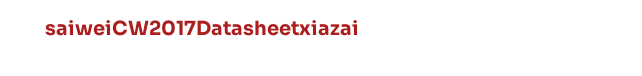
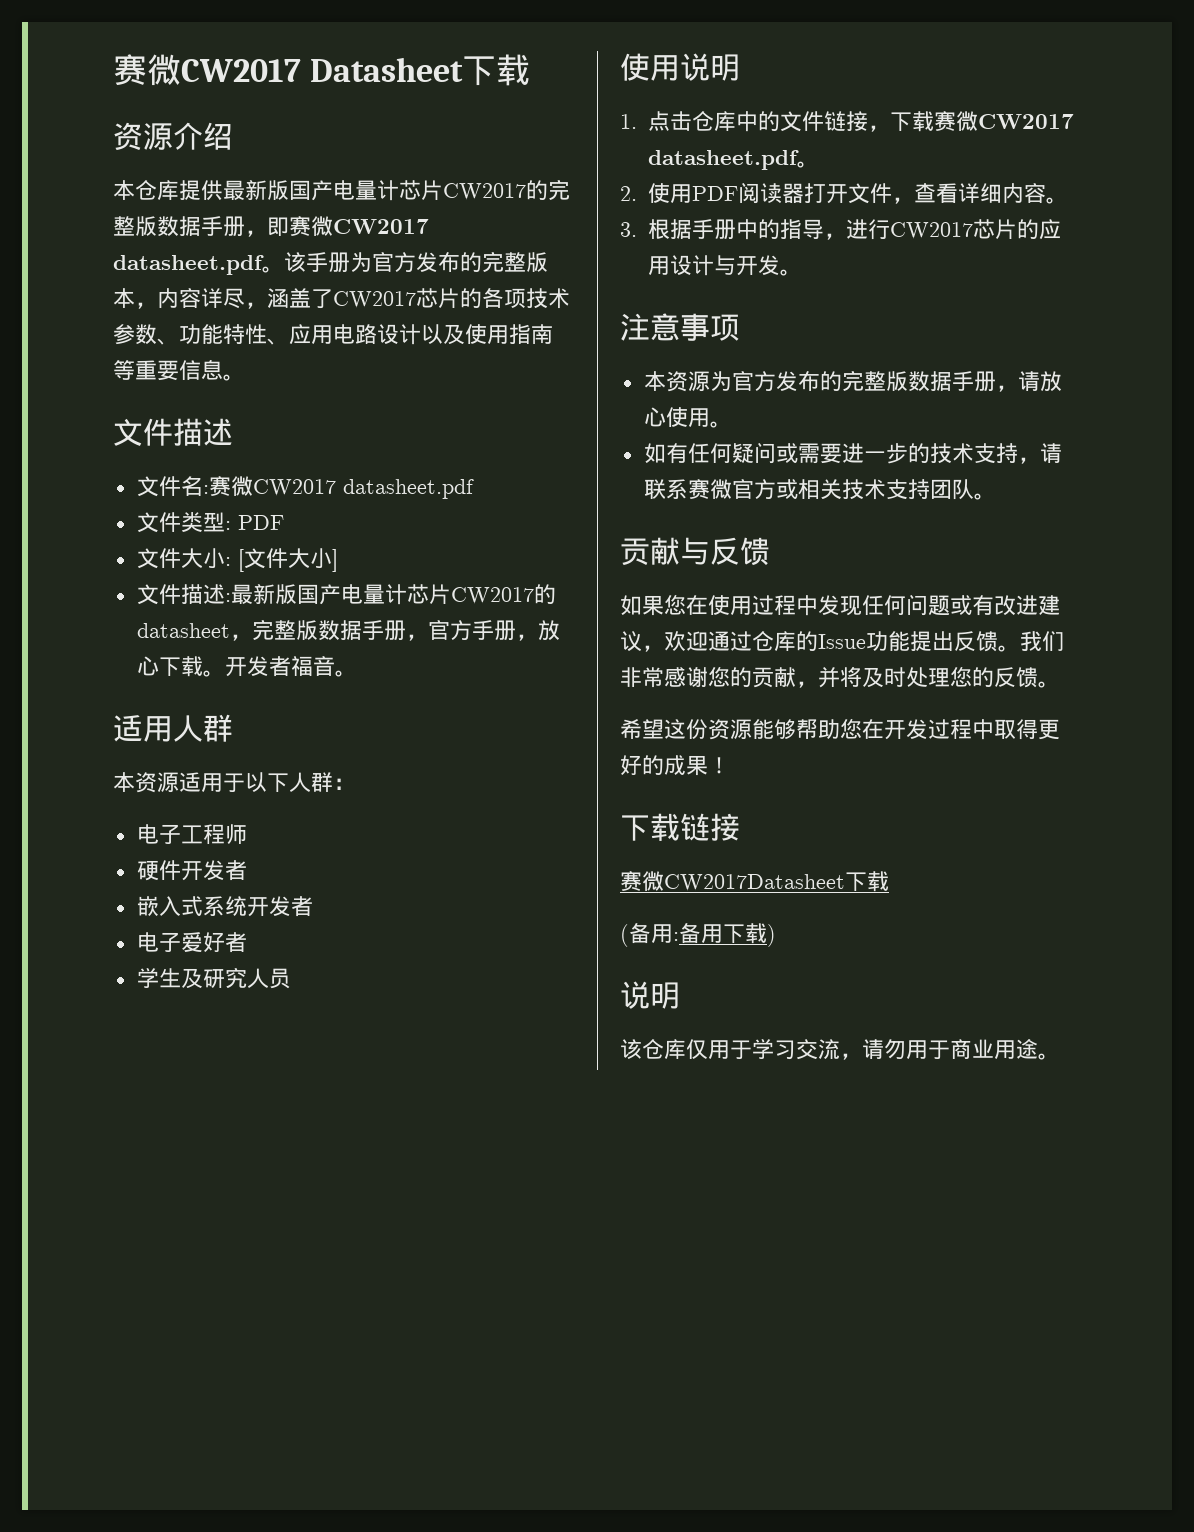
- saiweiCW2017Datasheetxiazai
+ 赛微CW2017 Datasheet下载
+ 资源介绍
+ 本仓库提供最新版国产电量计芯片CW2017的完整版数据手册，即赛微CW2017 datasheet.pdf。该手册为官方发布的完整版本，内容详尽，涵盖了CW2017芯片的各项技术参数、功能特性、应用电路设计以及使用指南等重要信息。
+ 文件描述
+ 文件名:赛微CW2017 datasheet.pdf
+ 文件类型: PDF
+ 文件大小: [文件大小]
+ 文件描述:最新版国产电量计芯片CW2017的datasheet，完整版数据手册，官方手册，放心下载。开发者福音。
+ 适用人群
+ 本资源适用于以下人群：
+ 电子工程师
+ 硬件开发者
+ 嵌入式系统开发者
+ 电子爱好者
+ 学生及研究人员
+ 使用说明
+ 1.点击仓库中的文件链接，下载赛微CW2017 datasheet.pdf。
+ 2.使用PDF阅读器打开文件，查看详细内容。
+ 3.根据手册中的指导，进行CW2017芯片的应用设计与开发。
+ 注意事项
+ 本资源为官方发布的完整版数据手册，请放心使用。
+ 如有任何疑问或需要进一步的技术支持，请联系赛微官方或相关技术支持团队。
+ 贡献与反馈
+ 如果您在使用过程中发现任何问题或有改进建议，欢迎通过仓库的Issue功能提出反馈。我们非常感谢您的贡献，并将及时处理您的反馈。
+ 希望这份资源能够帮助您在开发过程中取得更好的成果！
+ 下载链接
+ 赛微CW2017Datasheet下载
+ (备用:备用下载)
+ 说明
+ 该仓库仅用于学习交流，请勿用于商业用途。

